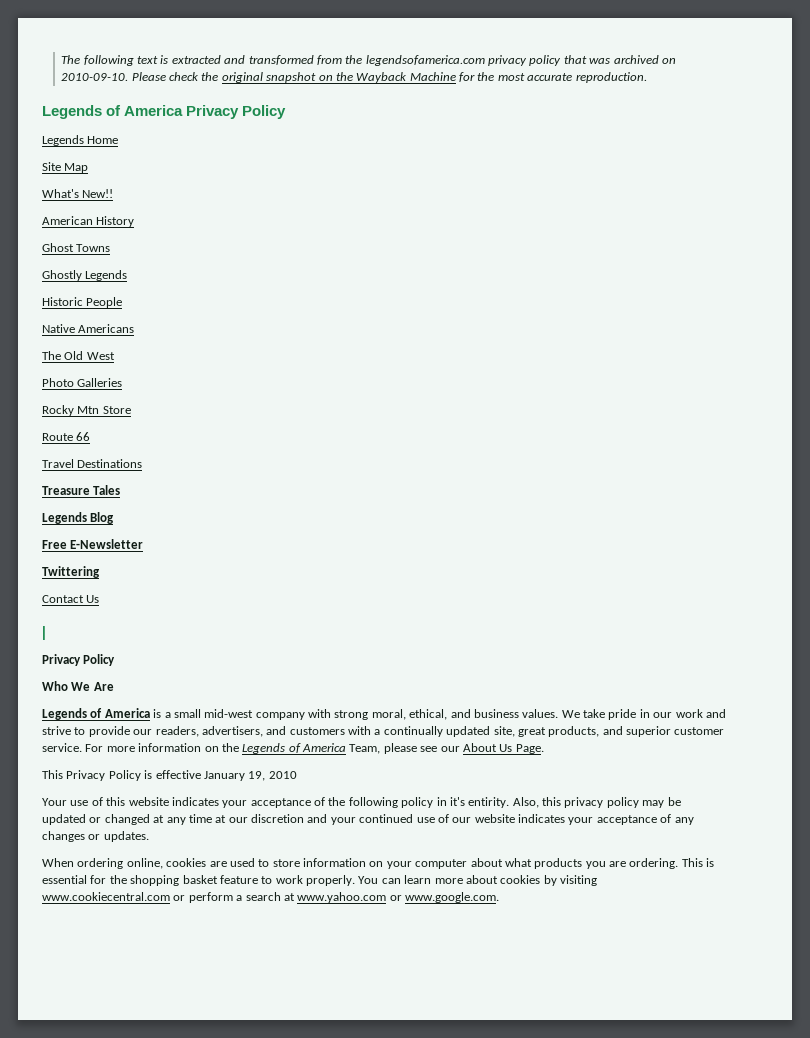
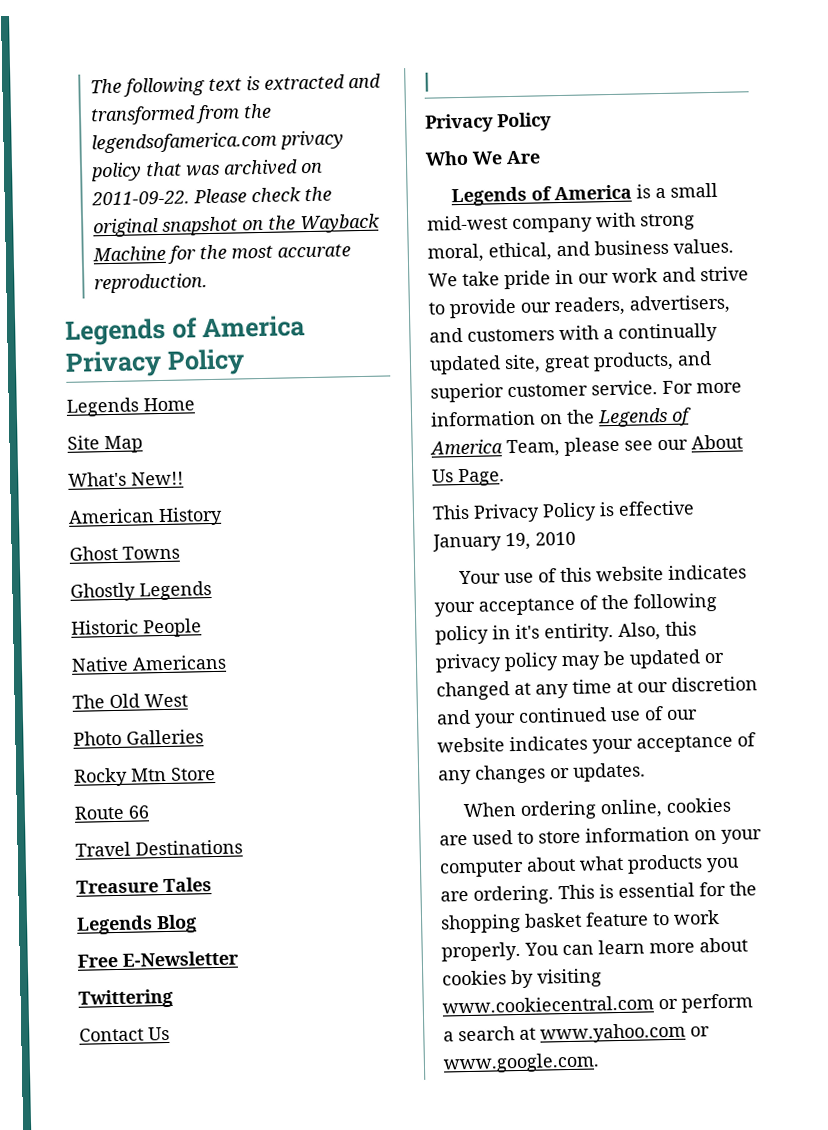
- The following text is extracted and transformed from the legendsofamerica.com privacy policy that was archived on 2010-09-10.
+ The following text is extracted and transformed from the legendsofamerica.com privacy policy that was archived on 2011-09-22.

